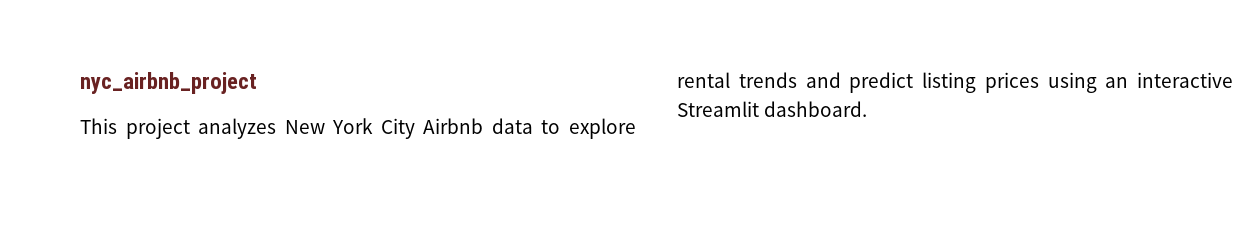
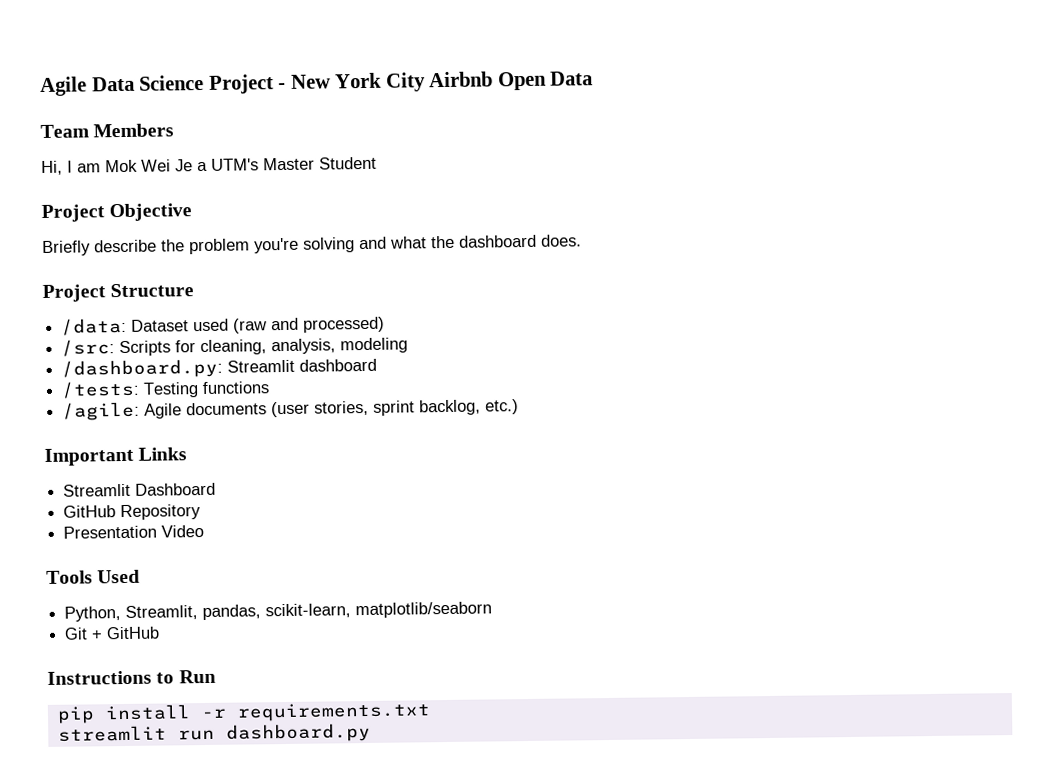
- nyc_airbnb_project
- This project analyzes New York City Airbnb data to explore rental trends and predict listing prices using an interactive Streamlit dashboard.
+ Agile Data Science Project - New York City Airbnb Open Data
+ Team Members
+ Hi, I am Mok Wei Je a UTM's Master Student
+ Project Objective
+ Briefly describe the problem you're solving and what the dashboard does.
+ Project Structure
+ /data: Dataset used (raw and processed)
+ /src: Scripts for cleaning, analysis, modeling
+ /dashboard.py: Streamlit dashboard
+ /tests: Testing functions
+ /agile: Agile documents (user stories, sprint backlog, etc.)
+ Important Links
+ Streamlit Dashboard
+ GitHub Repository
+ Presentation Video
+ Tools Used
+ Python, Streamlit, pandas, scikit-learn, matplotlib/seaborn
+ Git + GitHub
+ Instructions to Run
+ pip install -r requirements.txt
+ streamlit run dashboard.py

